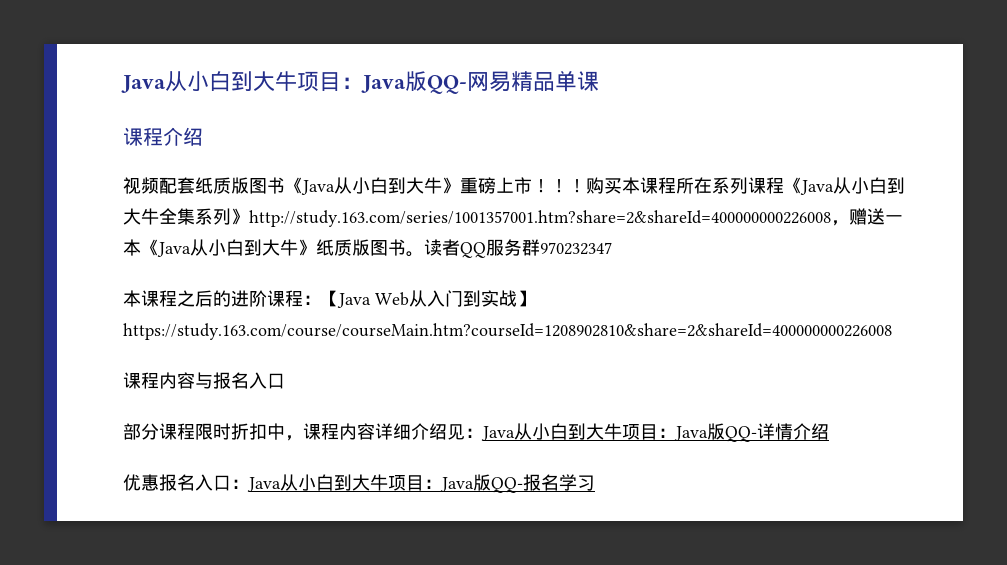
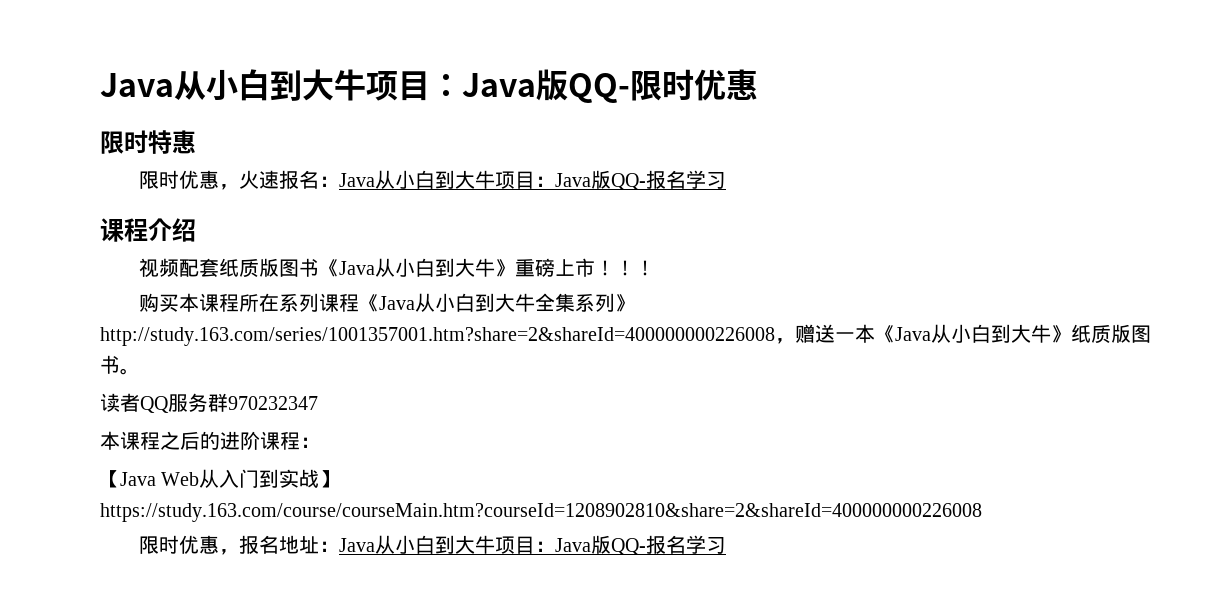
- Java从小白到大牛项目：Java版QQ-网易精品单课
+ Java从小白到大牛项目：Java版QQ-限时优惠
+ 限时特惠
+ 限时优惠，火速报名：Java从小白到大牛项目：Java版QQ-报名学习
- 视频配套纸质版图书《Java从小白到大牛》重磅上市！！！购买本课程所在系列课程《Java从小白到大牛全集系列》http://study.163.com/series/1001357001.htm?share=2&shareId=400000000226008，赠送一本《Java从小白到大牛》纸质版图书。读者QQ服务群970232347
+ 视频配套纸质版图书《Java从小白到大牛》重磅上市！！！
+ 购买本课程所在系列课程《Java从小白到大牛全集系列》http://study.163.com/series/1001357001.htm?share=2&shareId=400000000226008，赠送一本《Java从小白到大牛》纸质版图书。
+ 读者QQ服务群970232347
- 本课程之后的进阶课程：【Java Web从入门到实战】https://study.163.com/course/courseMain.htm?courseId=1208902810&share=2&shareId=400000000226008
+ 本课程之后的进阶课程：
+ 【Java Web从入门到实战】https://study.163.com/course/courseMain.htm?courseId=1208902810&share=2&shareId=400000000226008
- 课程内容与报名入口
- 部分课程限时折扣中，课程内容详细介绍见：Java从小白到大牛项目：Java版QQ-详情介绍
- 优惠报名入口：Java从小白到大牛项目：Java版QQ-报名学习
+ 限时优惠，报名地址：Java从小白到大牛项目：Java版QQ-报名学习

